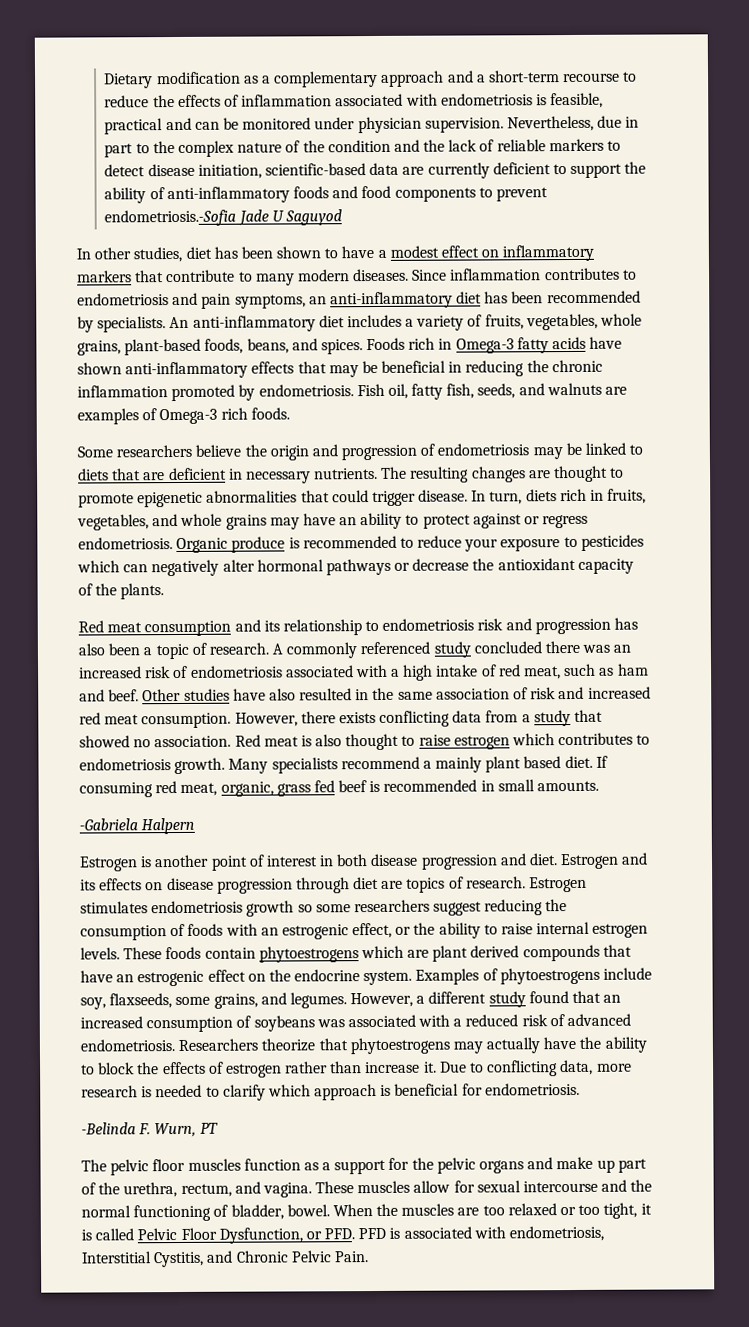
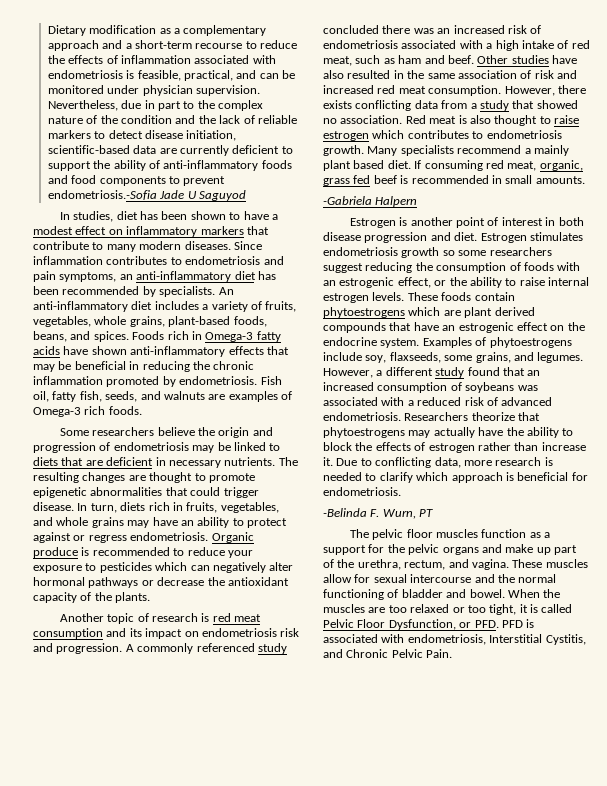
- Dietary modification as a complementary approach and a short-term recourse to reduce the effects of inflammation associated with endometriosis is feasible, practical and can be monitored under physician supervision.
+ Dietary modification as a complementary approach and a short-term recourse to reduce the effects of inflammation associated with endometriosis is feasible, practical, and can be monitored under physician supervision.
- In other studies, diet has been shown to have a modest effect on inflammatory markers that contribute to many modern diseases.
+ In studies, diet has been shown to have a modest effect on inflammatory markers that contribute to many modern diseases.
- Red meat consumption and its relationship to endometriosis risk and progression has also been a topic of research.
+ Another topic of research is red meat consumption and its impact on endometriosis risk and progression.
- Estrogen and its effects on disease progression through diet are topics of research. Estrogen stimulates endometriosis growth so some researchers suggest reducing the consumption of foods with an estrogenic effect, or the ability to raise internal estrogen levels.
+ Estrogen stimulates endometriosis growth so some researchers suggest reducing the consumption of foods with an estrogenic effect, or the ability to raise internal estrogen levels.
- These muscles allow for sexual intercourse and the normal functioning of bladder, bowel.
+ These muscles allow for sexual intercourse and the normal functioning of bladder and bowel.

